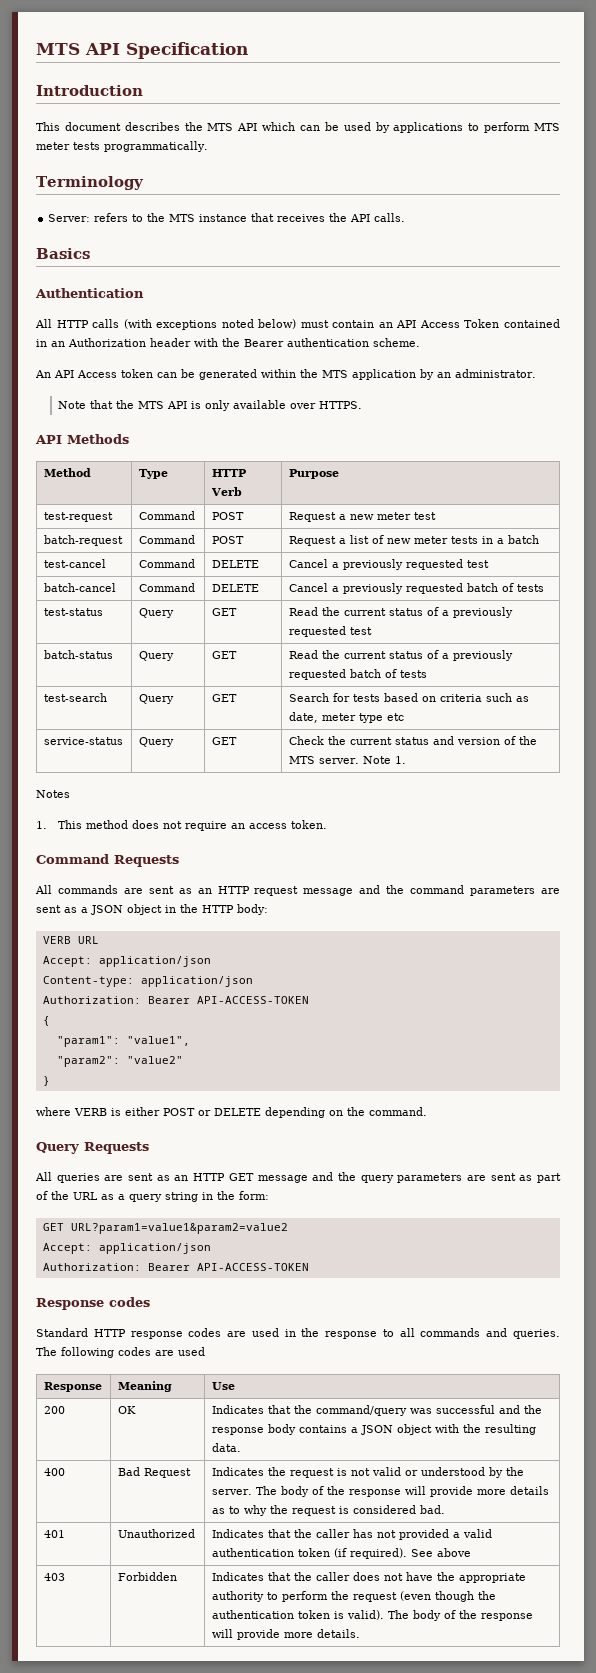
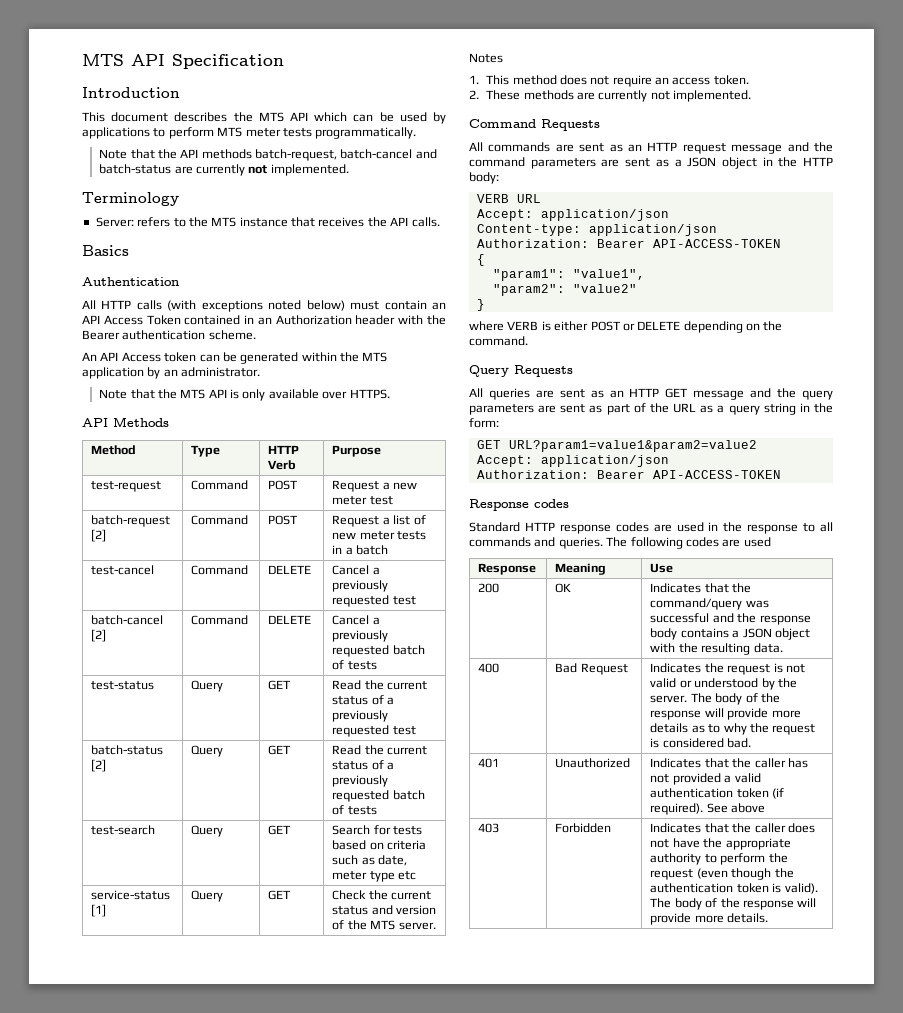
+ Note that the API methods batch-request, batch-cancel and batch-status are currently not implemented.
- batch-request | Command | POST | Request a list of new meter tests in a batch
+ batch-request [2] | Command | POST | Request a list of new meter tests in a batch
- batch-cancel | Command | DELETE | Cancel a previously requested batch of tests
+ batch-cancel [2] | Command | DELETE | Cancel a previously requested batch of tests
- batch-status | Query | GET | Read the current status of a previously requested batch of tests
+ batch-status [2] | Query | GET | Read the current status of a previously requested batch of tests
- service-status | Query | GET | Check the current status and version of the MTS server. Note 1.
+ service-status [1] | Query | GET | Check the current status and version of the MTS server.
+ 2. These methods are currently not implemented.

